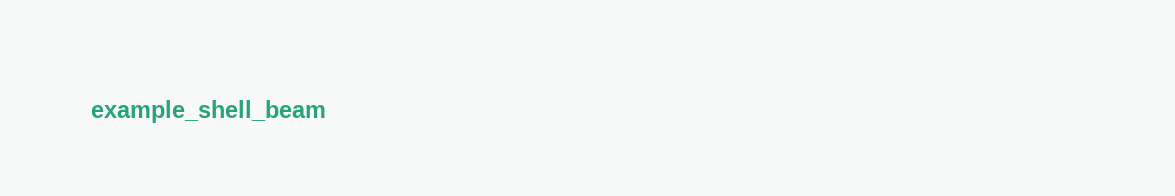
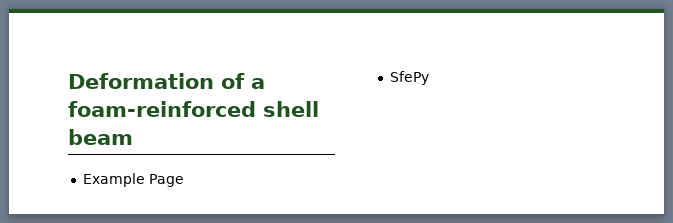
- example_shell_beam
+ Deformation of a foam-reinforced shell beam
+ Example Page
+ SfePy

